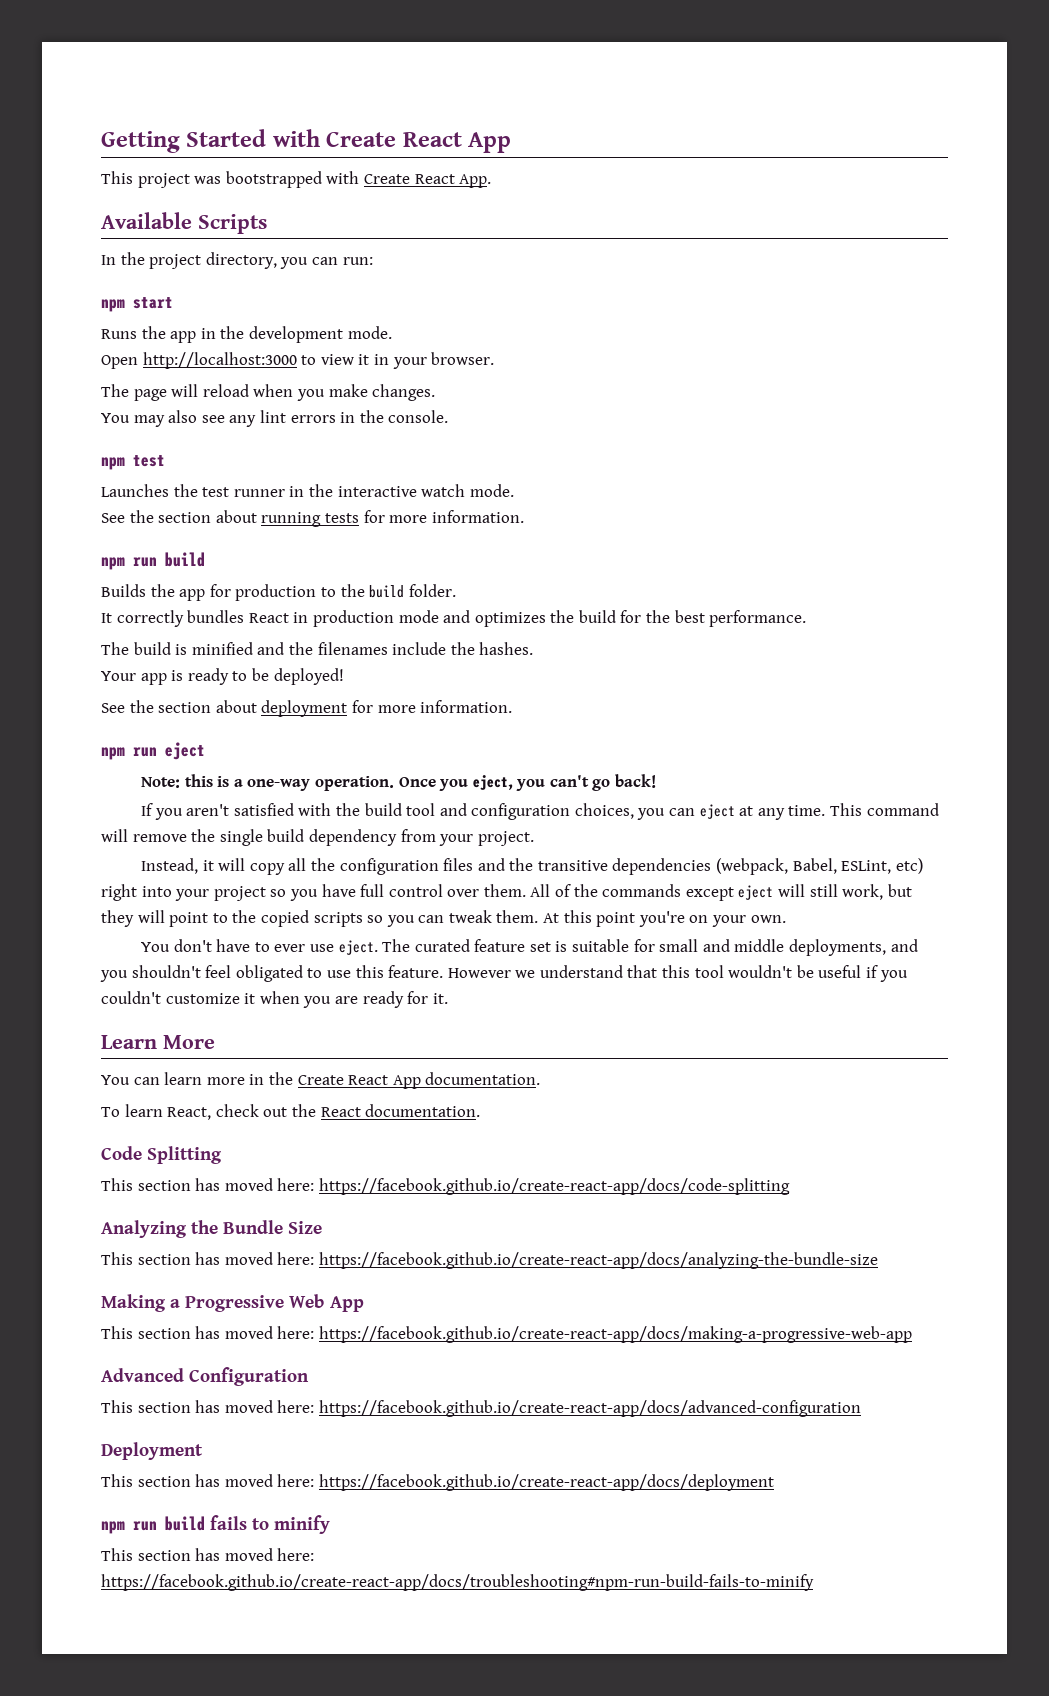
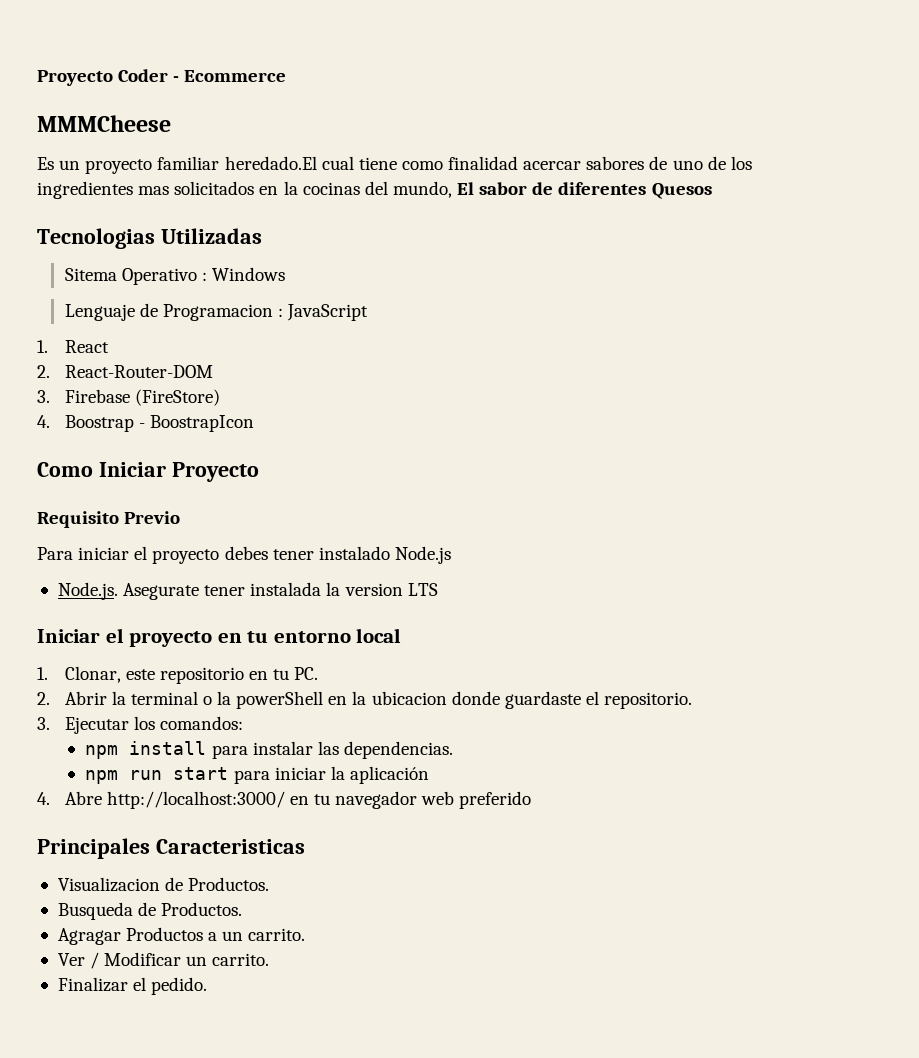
- Getting Started with Create React App
- This project was bootstrapped with Create React App.
- Available Scripts
- In the project directory, you can run:
- npm start
- Runs the app in the development mode.
- Open http://localhost:3000 to view it in your browser.
- The page will reload when you make changes.
- You may also see any lint errors in the console.
- npm test
- Launches the test runner in the interactive watch mode.
- See the section about running tests for more information.
- npm run build
- Builds the app for production to the build folder.
- It correctly bundles React in production mode and optimizes the build for the best performance.
- The build is minified and the filenames include the hashes.
- Your app is ready to be deployed!
- See the section about deployment for more information.
- npm run eject
- Note: this is a one-way operation. Once you eject, you can't go back!
- If you aren't satisfied with the build tool and configuration choices, you can eject at any time. This command will remove the single build dependency from your project.
- Instead, it will copy all the configuration files and the transitive dependencies (webpack, Babel, ESLint, etc) right into your project so you have full control over them. All of the commands except eject will still work, but they will point to the copied scripts so you can tweak them. At this point you're on your own.
- You don't have to ever use eject. The curated feature set is suitable for small and middle deployments, and you shouldn't feel obligated to use this feature. However we understand that this tool wouldn't be useful if you couldn't customize it when you are ready for it.
- Learn More
- You can learn more in the Create React App documentation.
- To learn React, check out the React documentation.
- Code Splitting
- This section has moved here: https://facebook.github.io/create-react-app/docs/code-splitting
- Analyzing the Bundle Size
- This section has moved here: https://facebook.github.io/create-react-app/docs/analyzing-the-bundle-size
- Making a Progressive Web App
- This section has moved here: https://facebook.github.io/create-react-app/docs/making-a-progressive-web-app
- Advanced Configuration
- This section has moved here: https://facebook.github.io/create-react-app/docs/advanced-configuration
- Deployment
- This section has moved here: https://facebook.github.io/create-react-app/docs/deployment
- npm run build fails to minify
- This section has moved here: https://facebook.github.io/create-react-app/docs/troubleshooting#npm-run-build-fails-to-minify
+ Proyecto Coder - Ecommerce
+ MMMCheese
+ Es un proyecto familiar heredado.El cual tiene como finalidad acercar sabores de uno de los ingredientes mas solicitados en la cocinas del mundo, El sabor de diferentes Quesos
+ Tecnologias Utilizadas
+ Sitema Operativo : Windows
+ Lenguaje de Programacion : JavaScript
+ 1. React
+ 2. React-Router-DOM
+ 3. Firebase (FireStore)
+ 4. Boostrap - BoostrapIcon
+ Como Iniciar Proyecto
+ Requisito Previo
+ Para iniciar el proyecto debes tener instalado Node.js
+ Node.js. Asegurate tener instalada la version LTS
+ Iniciar el proyecto en tu entorno local
+ 1. Clonar, este repositorio en tu PC.
+ 2. Abrir la terminal o la powerShell en la ubicacion donde guardaste el repositorio.
+ 3. Ejecutar los comandos:
+ npm install para instalar las dependencias.
+ npm run start para iniciar la aplicación
+ 4. Abre http://localhost:3000/ en tu navegador web preferido
+ Principales Caracteristicas
+ Visualizacion de Productos.
+ Busqueda de Productos.
+ Agragar Productos a un carrito.
+ Ver / Modificar un carrito.
+ Finalizar el pedido.

